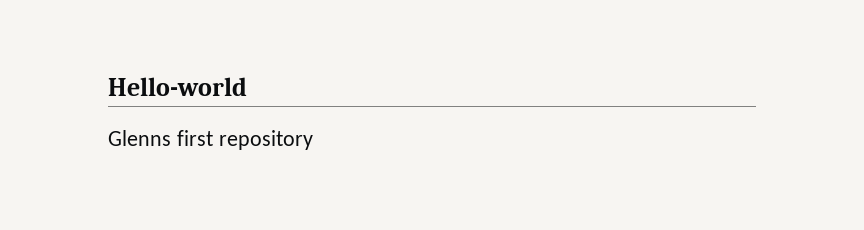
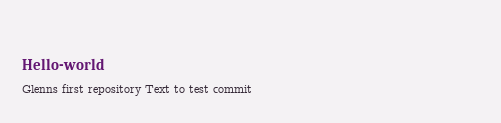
- Glenns first repository
+ Glenns first repository Text to test commit

